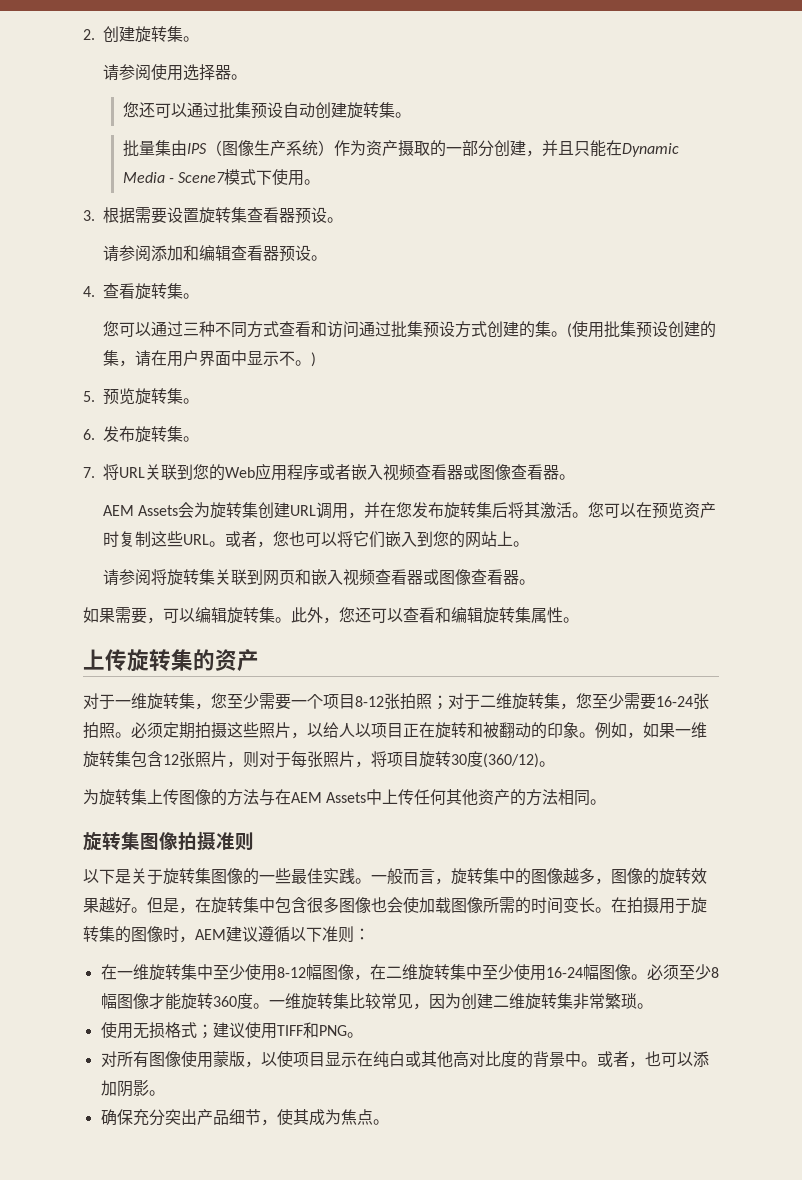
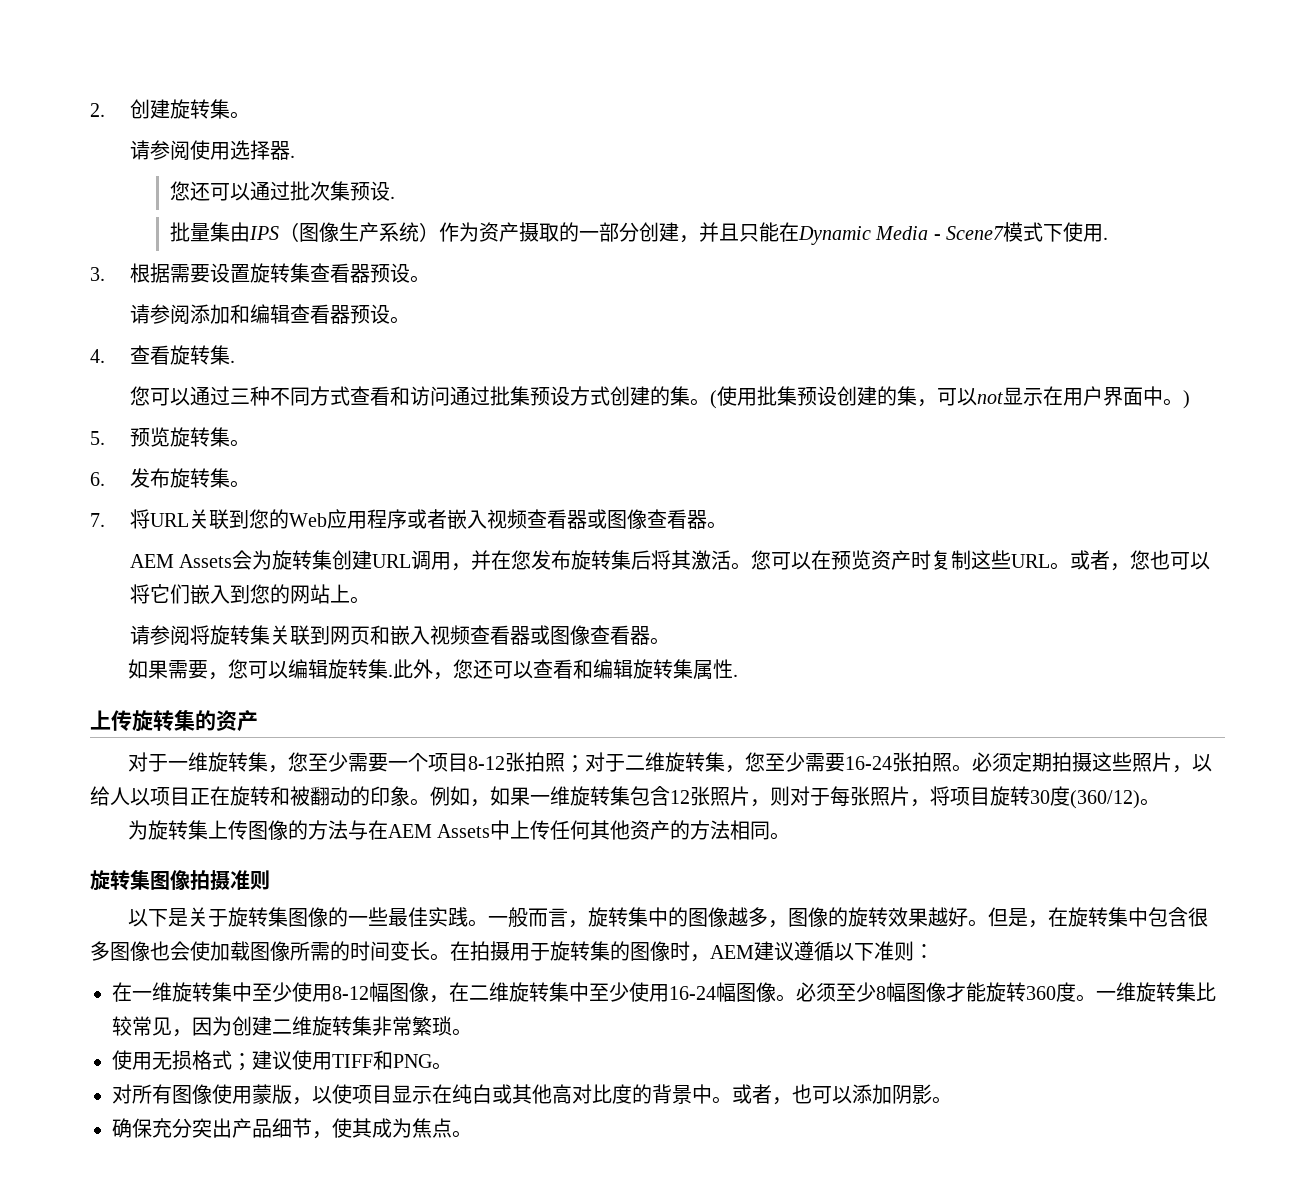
- 请参阅使用选择器。
+ 请参阅使用选择器.
- 您还可以通过批集预设自动创建旋转集。
+ 您还可以通过批次集预设.
- 批量集由IPS（图像生产系统）作为资产摄取的一部分创建，并且只能在Dynamic Media - Scene7模式下使用。
+ 批量集由IPS（图像生产系统）作为资产摄取的一部分创建，并且只能在Dynamic Media - Scene7模式下使用.
- 4.查看旋转集。
+ 4.查看旋转集.
- (使用批集预设创建的集，请在用户界面中显示不。)
+ (使用批集预设创建的集，可以not显示在用户界面中。)
- 如果需要，可以编辑旋转集。
+ 如果需要，您可以编辑旋转集.
- 此外，您还可以查看和编辑旋转集属性。
+ 此外，您还可以查看和编辑旋转集属性.

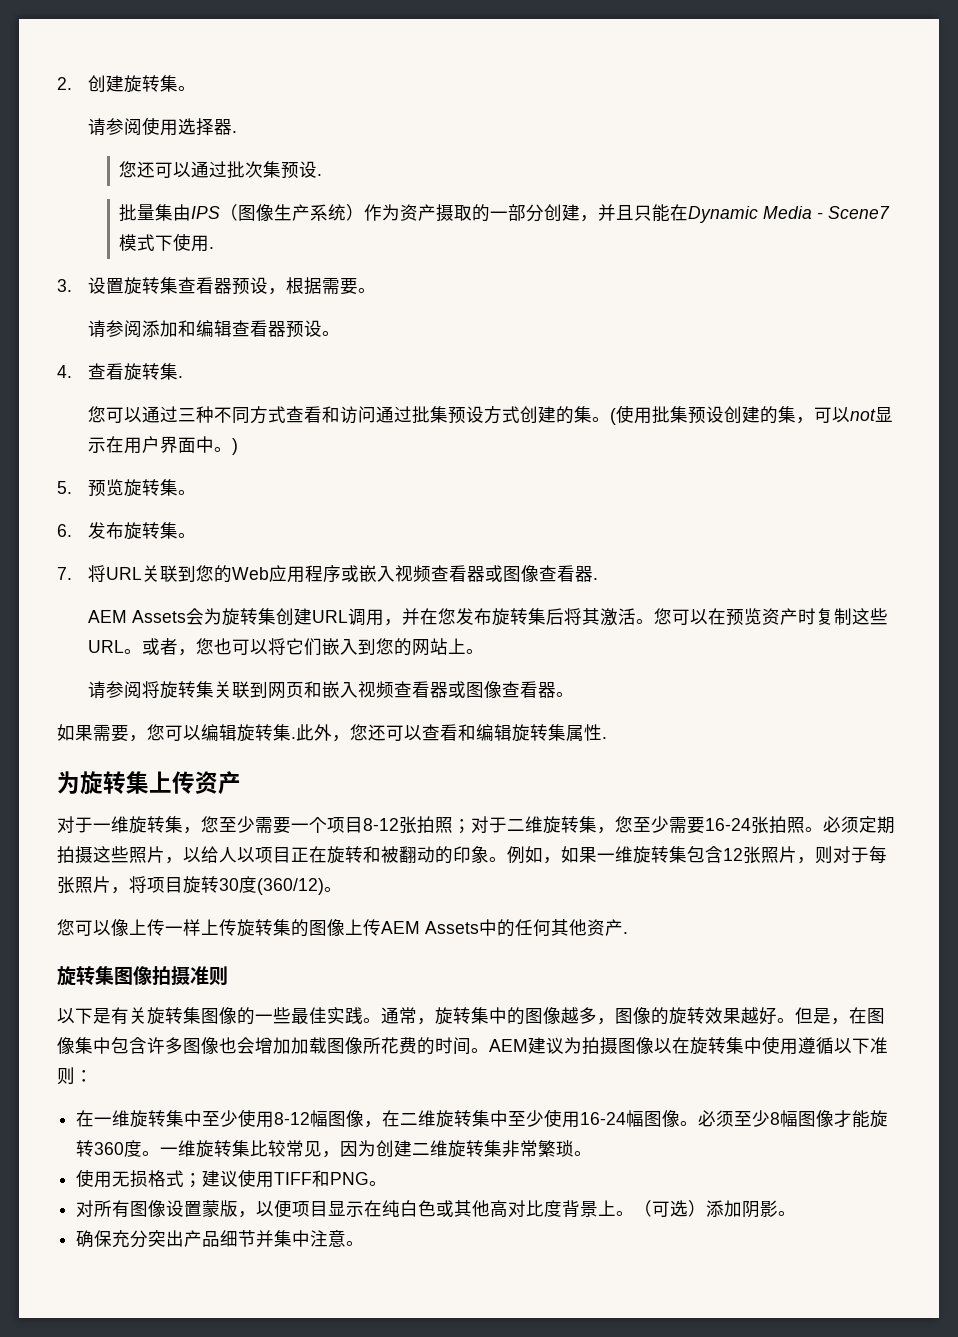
- 3.根据需要设置旋转集查看器预设。
+ 3.设置旋转集查看器预设，根据需要。
- 7.将URL关联到您的Web应用程序或者嵌入视频查看器或图像查看器。
+ 7.将URL关联到您的Web应用程序或嵌入视频查看器或图像查看器.
- 上传旋转集的资产
+ 为旋转集上传资产
- 为旋转集上传图像的方法与在AEM Assets中上传任何其他资产的方法相同。
+ 您可以像上传一样上传旋转集的图像上传AEM Assets中的任何其他资产.
- 以下是关于旋转集图像的一些最佳实践。
+ 以下是有关旋转集图像的一些最佳实践。
- 一般而言，旋转集中的图像越多，图像的旋转效果越好。
+ 通常，旋转集中的图像越多，图像的旋转效果越好。
- 但是，在旋转集中包含很多图像也会使加载图像所需的时间变长。在拍摄用于旋转集的图像时，AEM建议遵循以下准则：
+ 但是，在图像集中包含许多图像也会增加加载图像所花费的时间。AEM建议为拍摄图像以在旋转集中使用遵循以下准则：
- 对所有图像使用蒙版，以使项目显示在纯白或其他高对比度的背景中。或者，也可以添加阴影。
+ 对所有图像设置蒙版，以便项目显示在纯白色或其他高对比度背景上。（可选）添加阴影。
- 确保充分突出产品细节，使其成为焦点。
+ 确保充分突出产品细节并集中注意。

